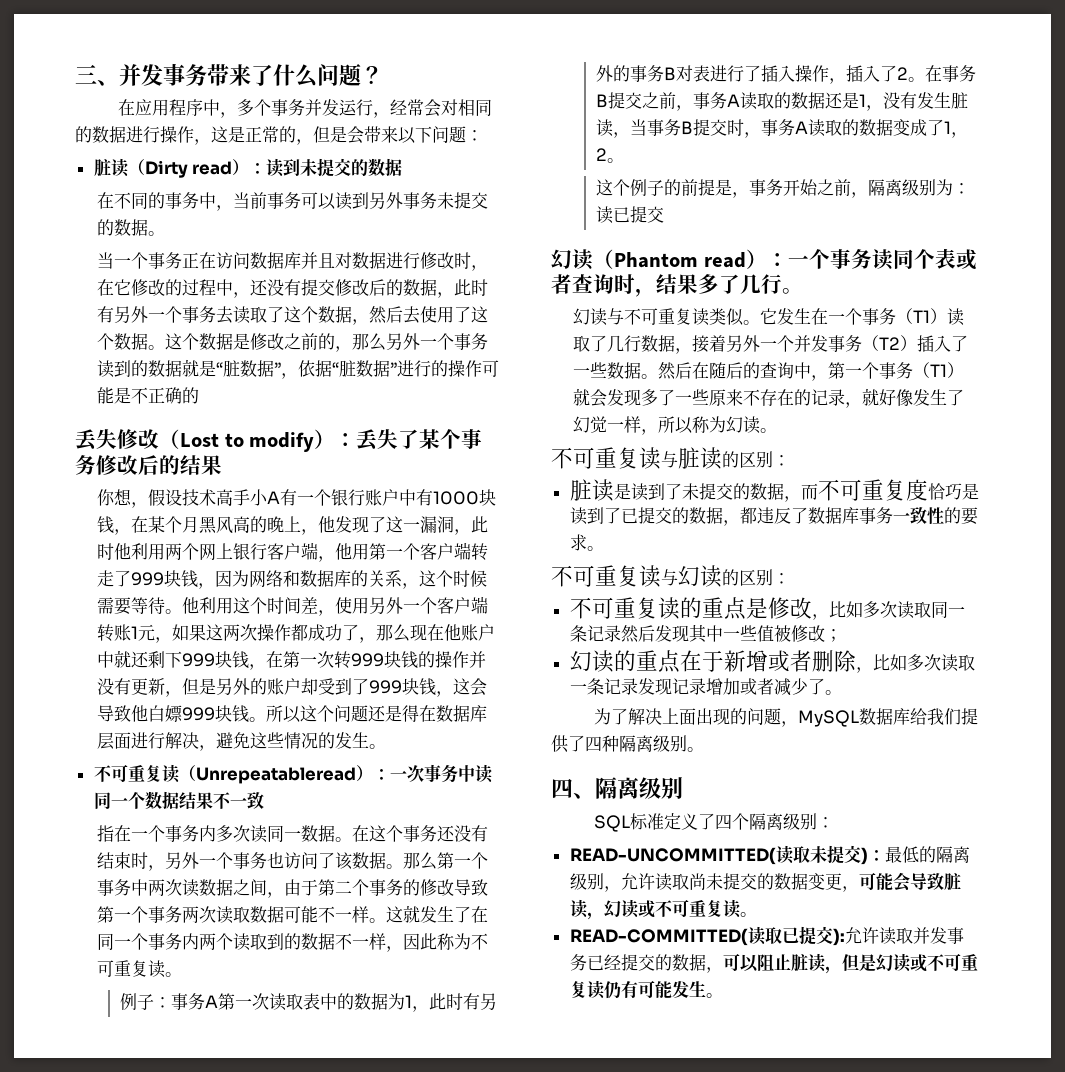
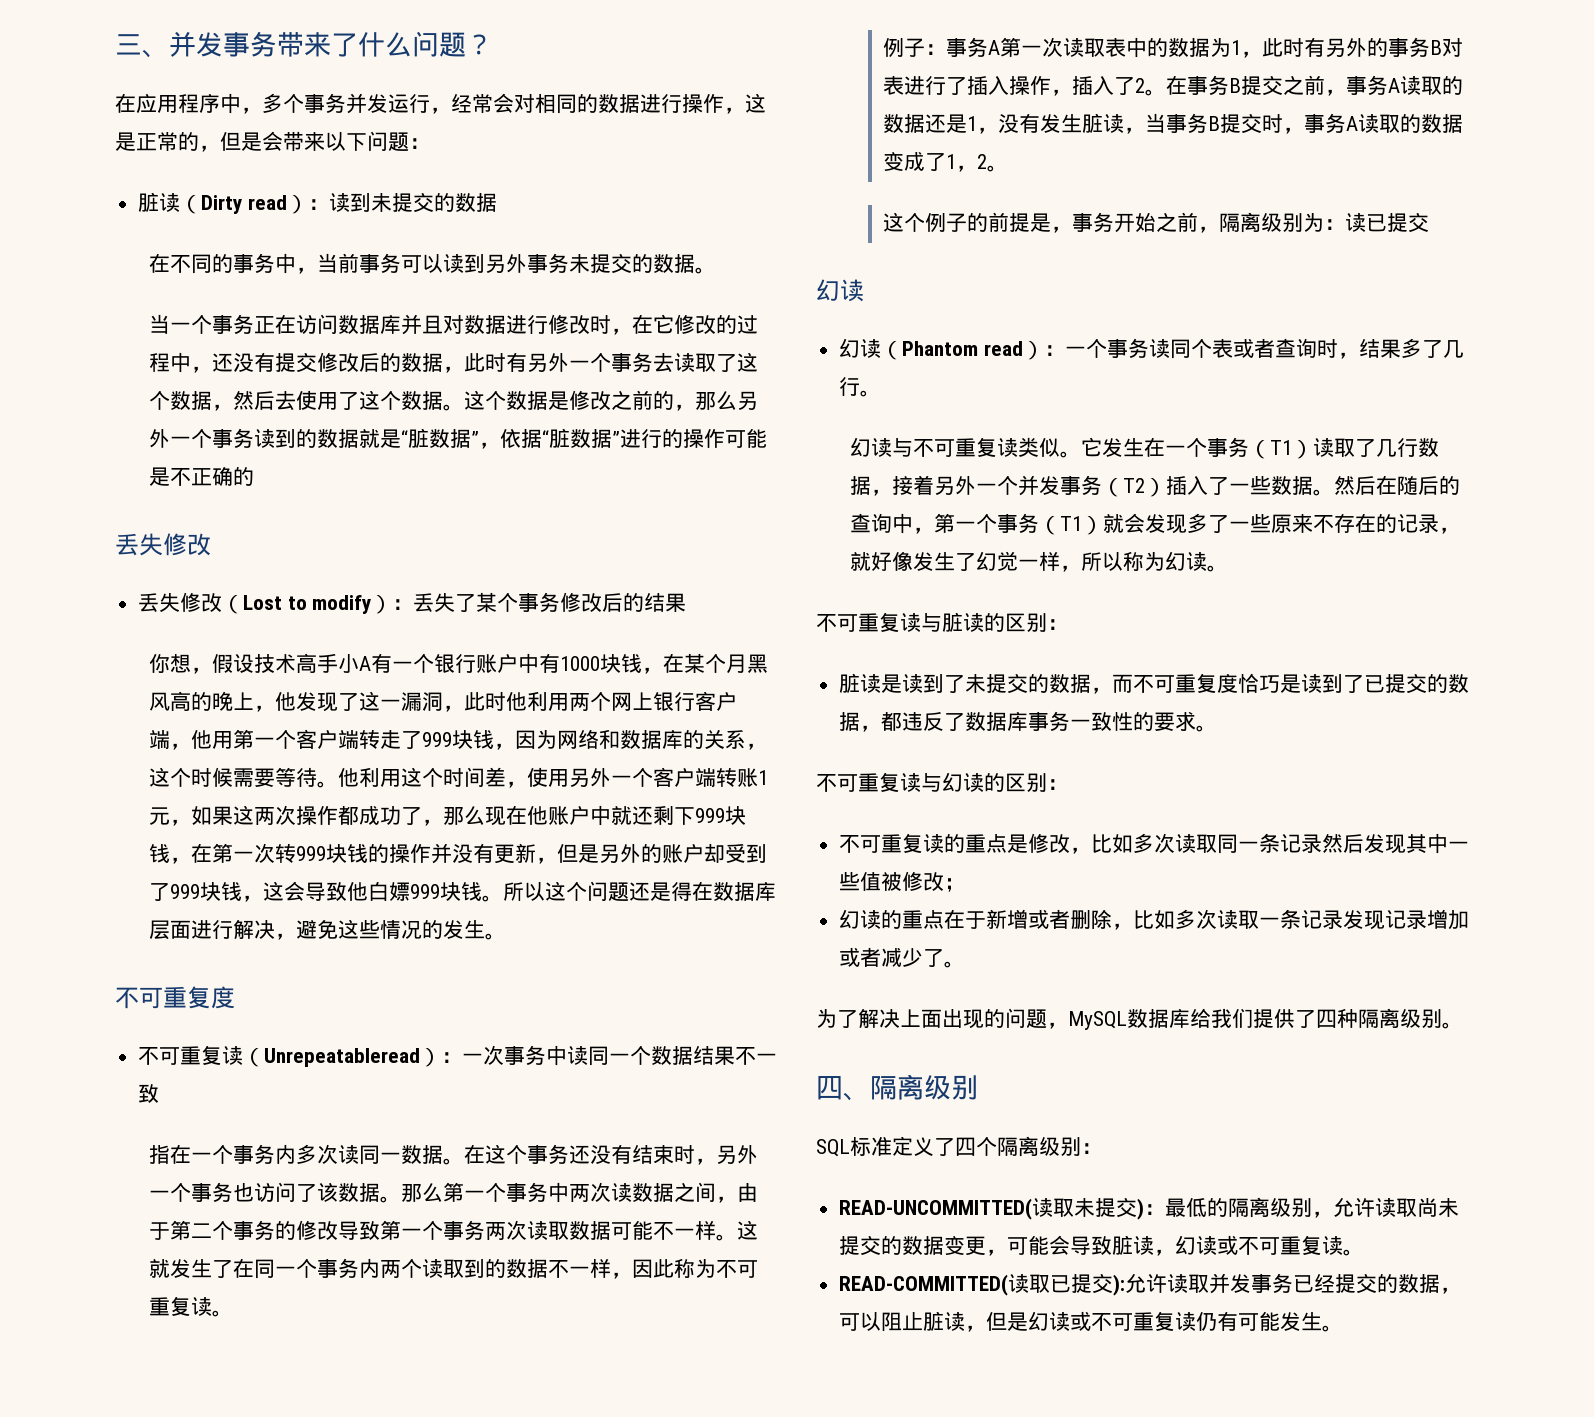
  这个数据是修改之前的，那么另外一个事务读到的数据就是“脏数据”，依据“脏数据”进行的操作可能是不正确的
+ 丢失修改
  所以这个问题还是得在数据库层面进行解决，避免这些情况的发生。
+ 不可重复度
  这个例子的前提是，事务开始之前，隔离级别为：读已提交
+ 幻读

